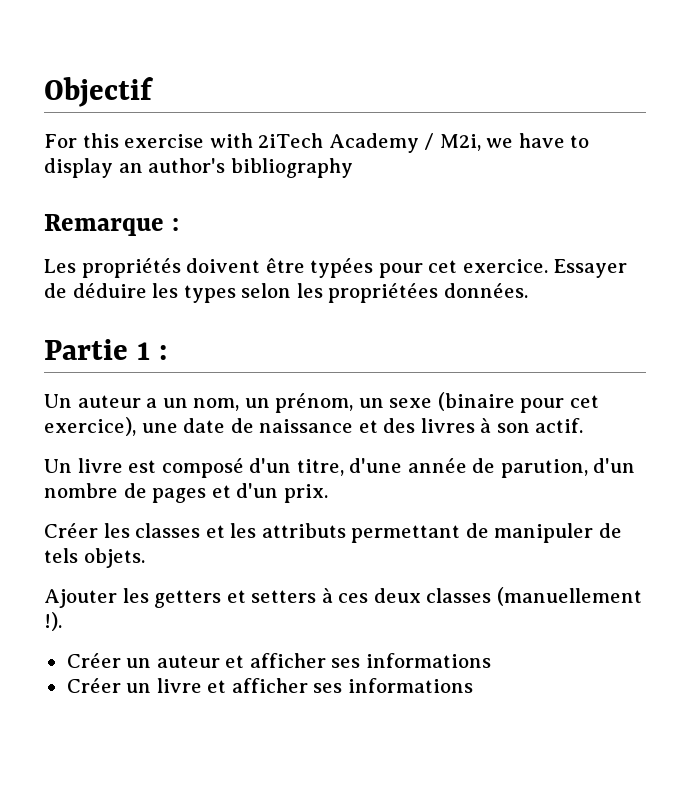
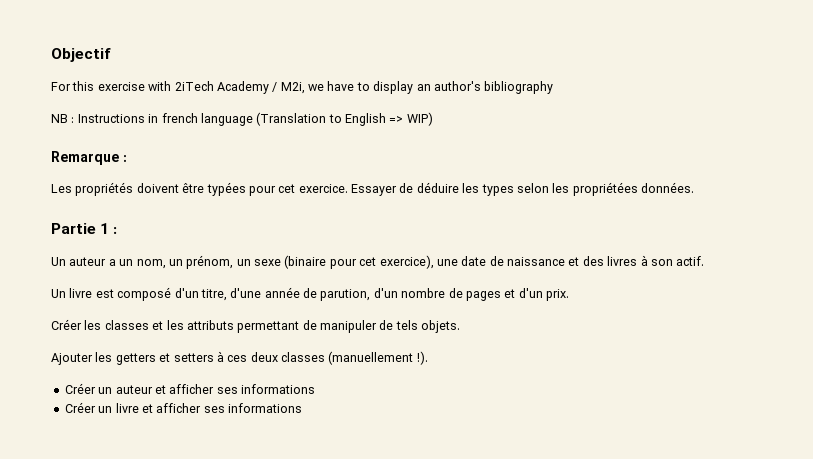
+ NB : Instructions in french language (Translation to English => WIP)

